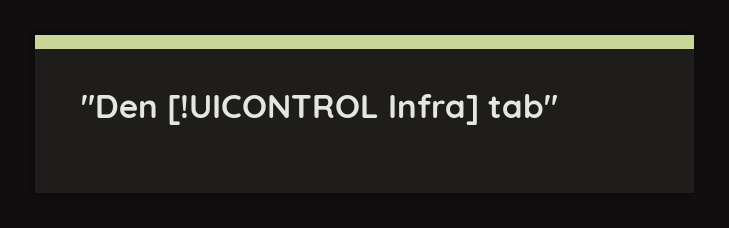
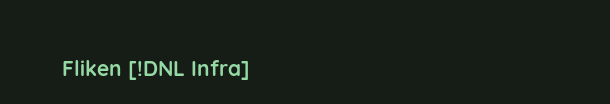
- "Den [!UICONTROL Infra] tab"
+ Fliken [!DNL Infra]

